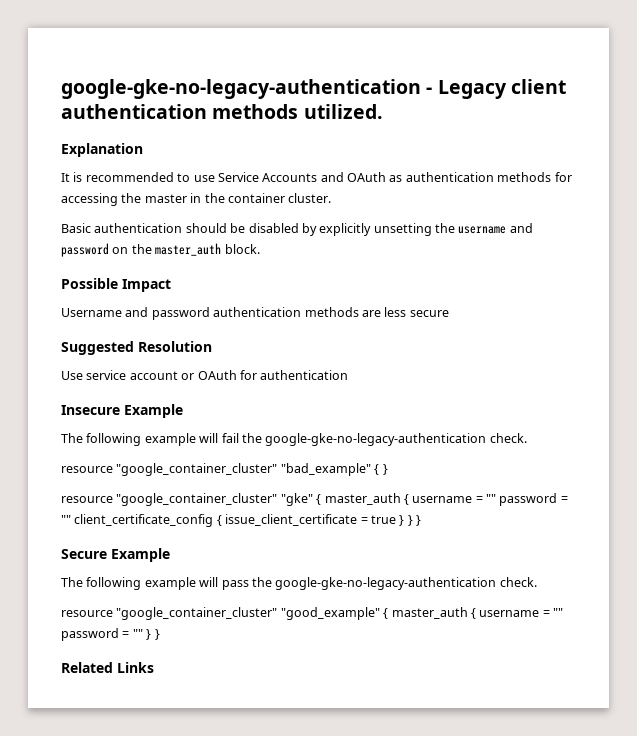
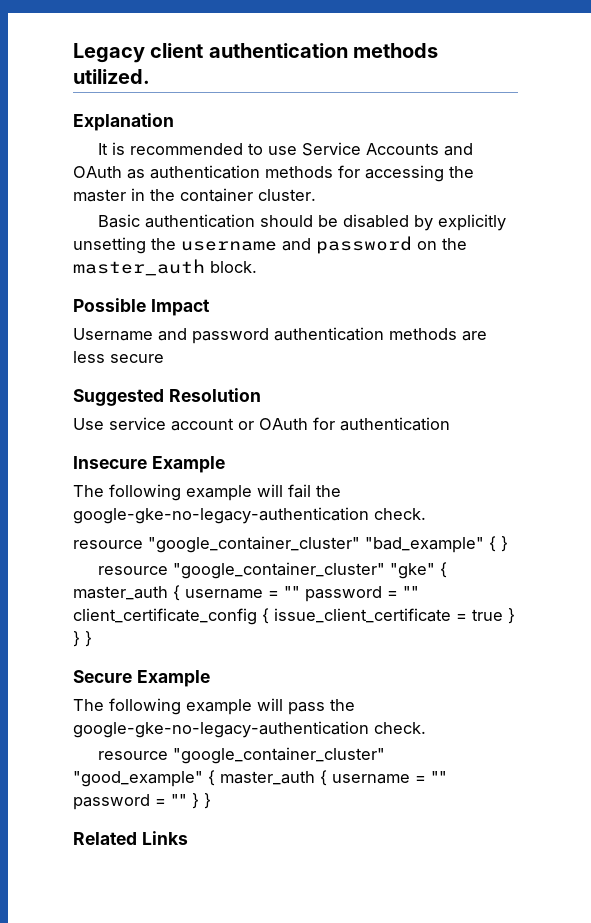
- google-gke-no-legacy-authentication - Legacy client authentication methods utilized.
+ Legacy client authentication methods utilized.

